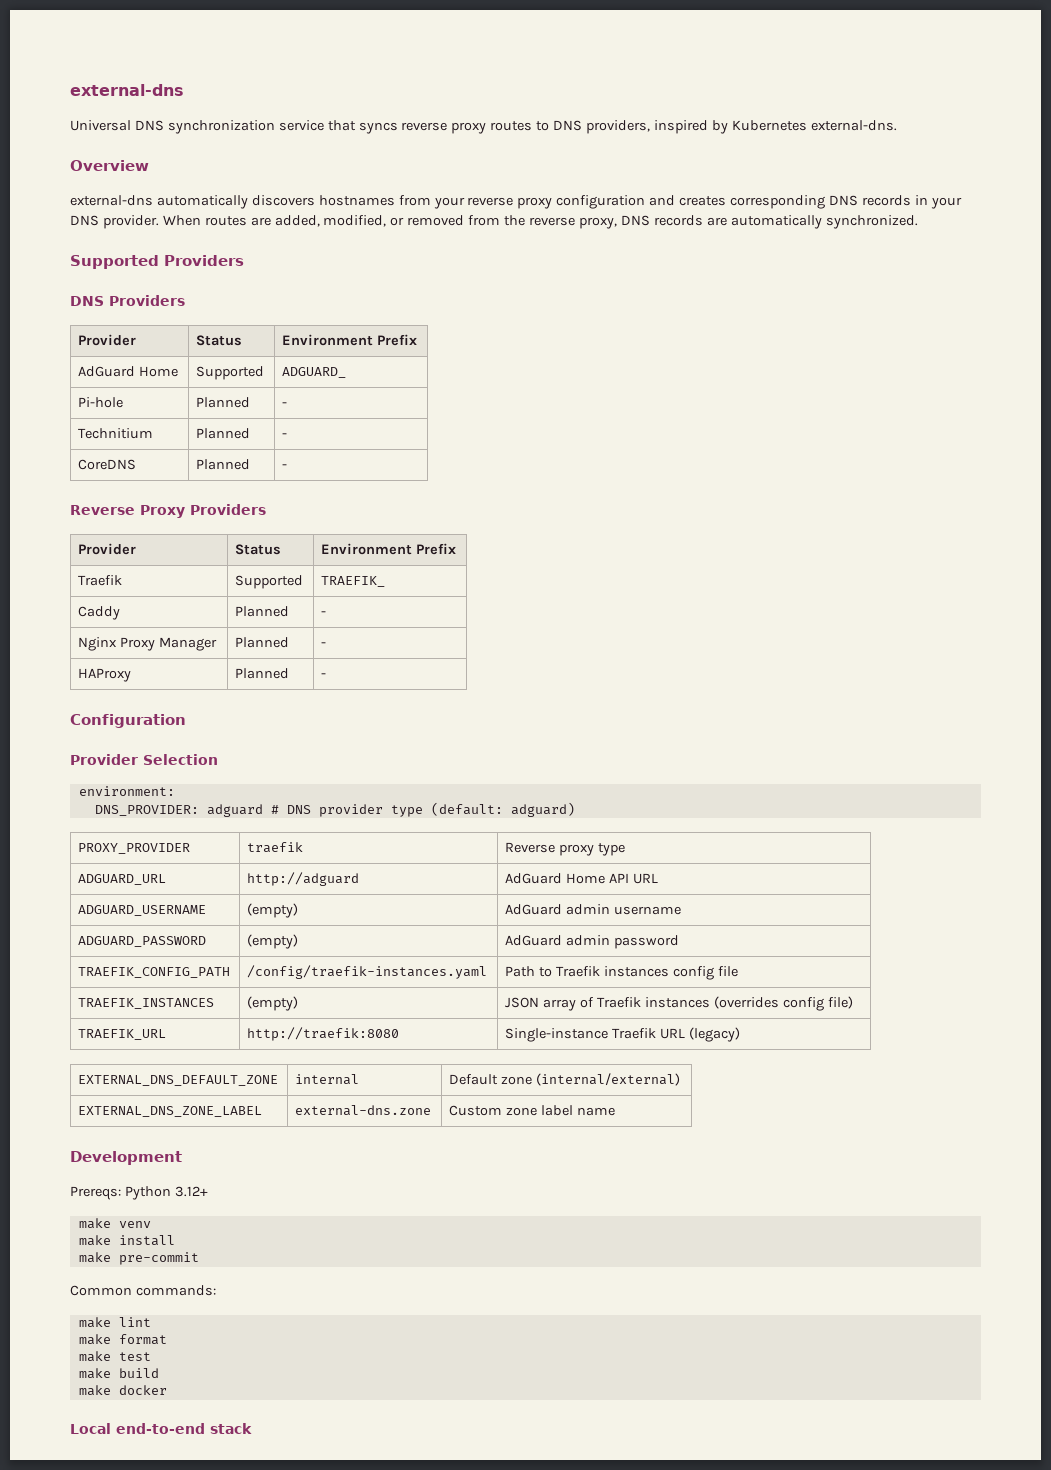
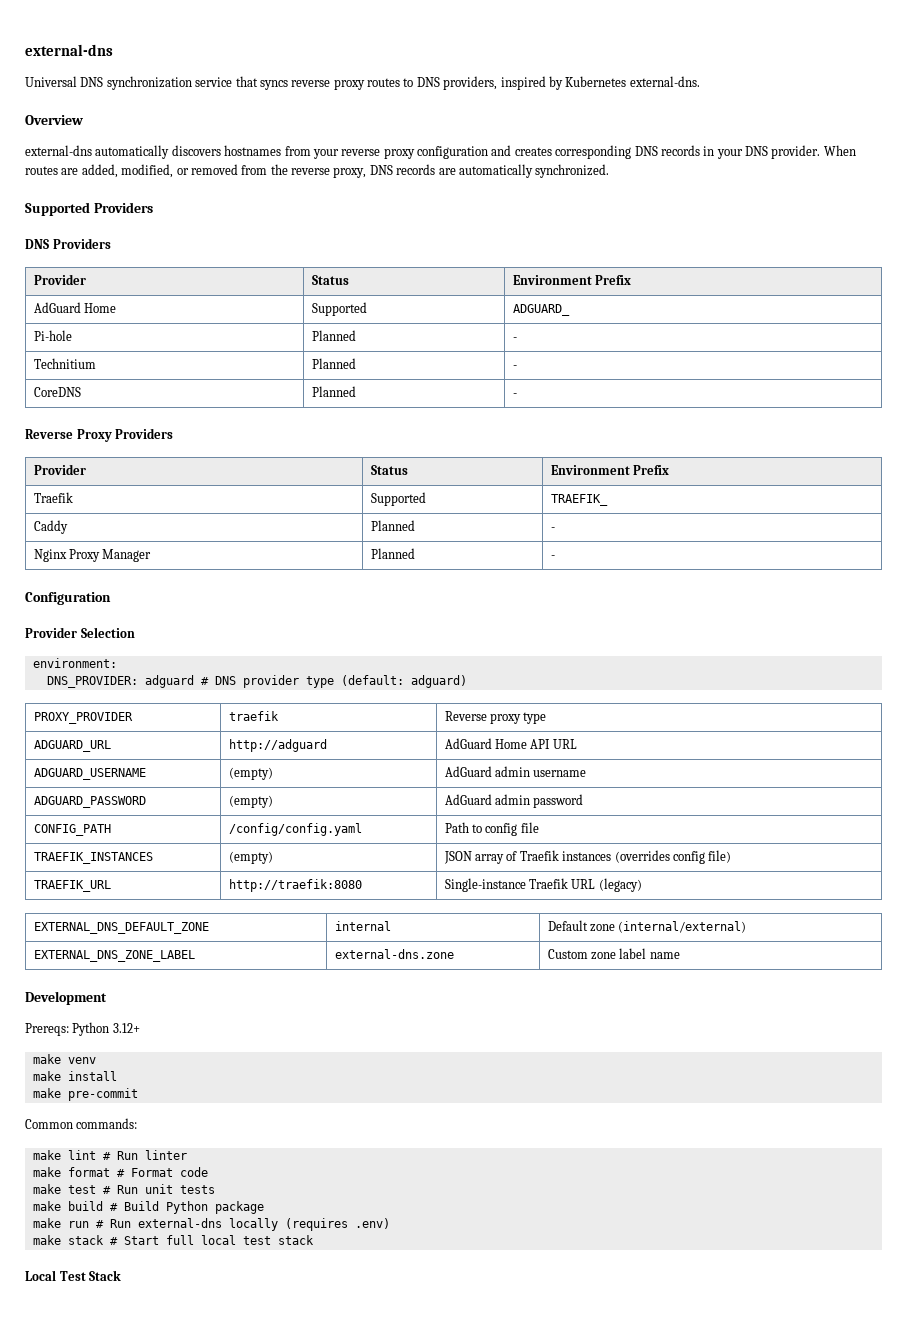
- HAProxy | Planned | -
- TRAEFIK_CONFIG_PATH | /config/traefik-instances.yaml | Path to Traefik instances config file
+ CONFIG_PATH | /config/config.yaml | Path to config file
- make lint
+ make lint # Run linter
- make format
+ make format # Format code
- make test
- make build
- make docker
+ make test # Run unit tests
+ make build # Build Python package
+ make run # Run external-dns locally (requires .env)
+ make stack # Start full local test stack
- Local end-to-end stack
+ Local Test Stack

